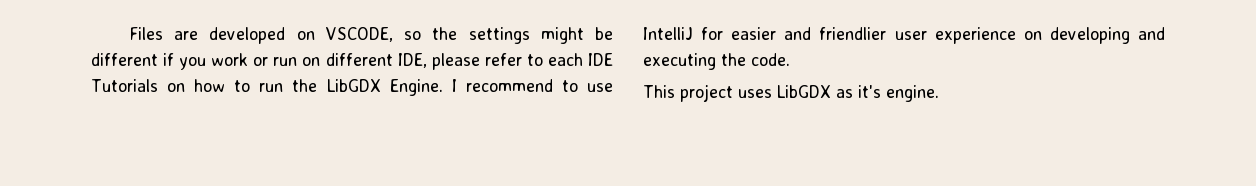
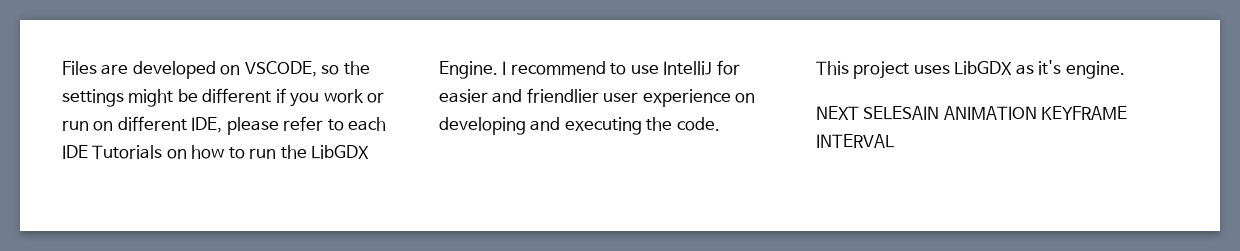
+ NEXT SELESAIN ANIMATION KEYFRAME INTERVAL

